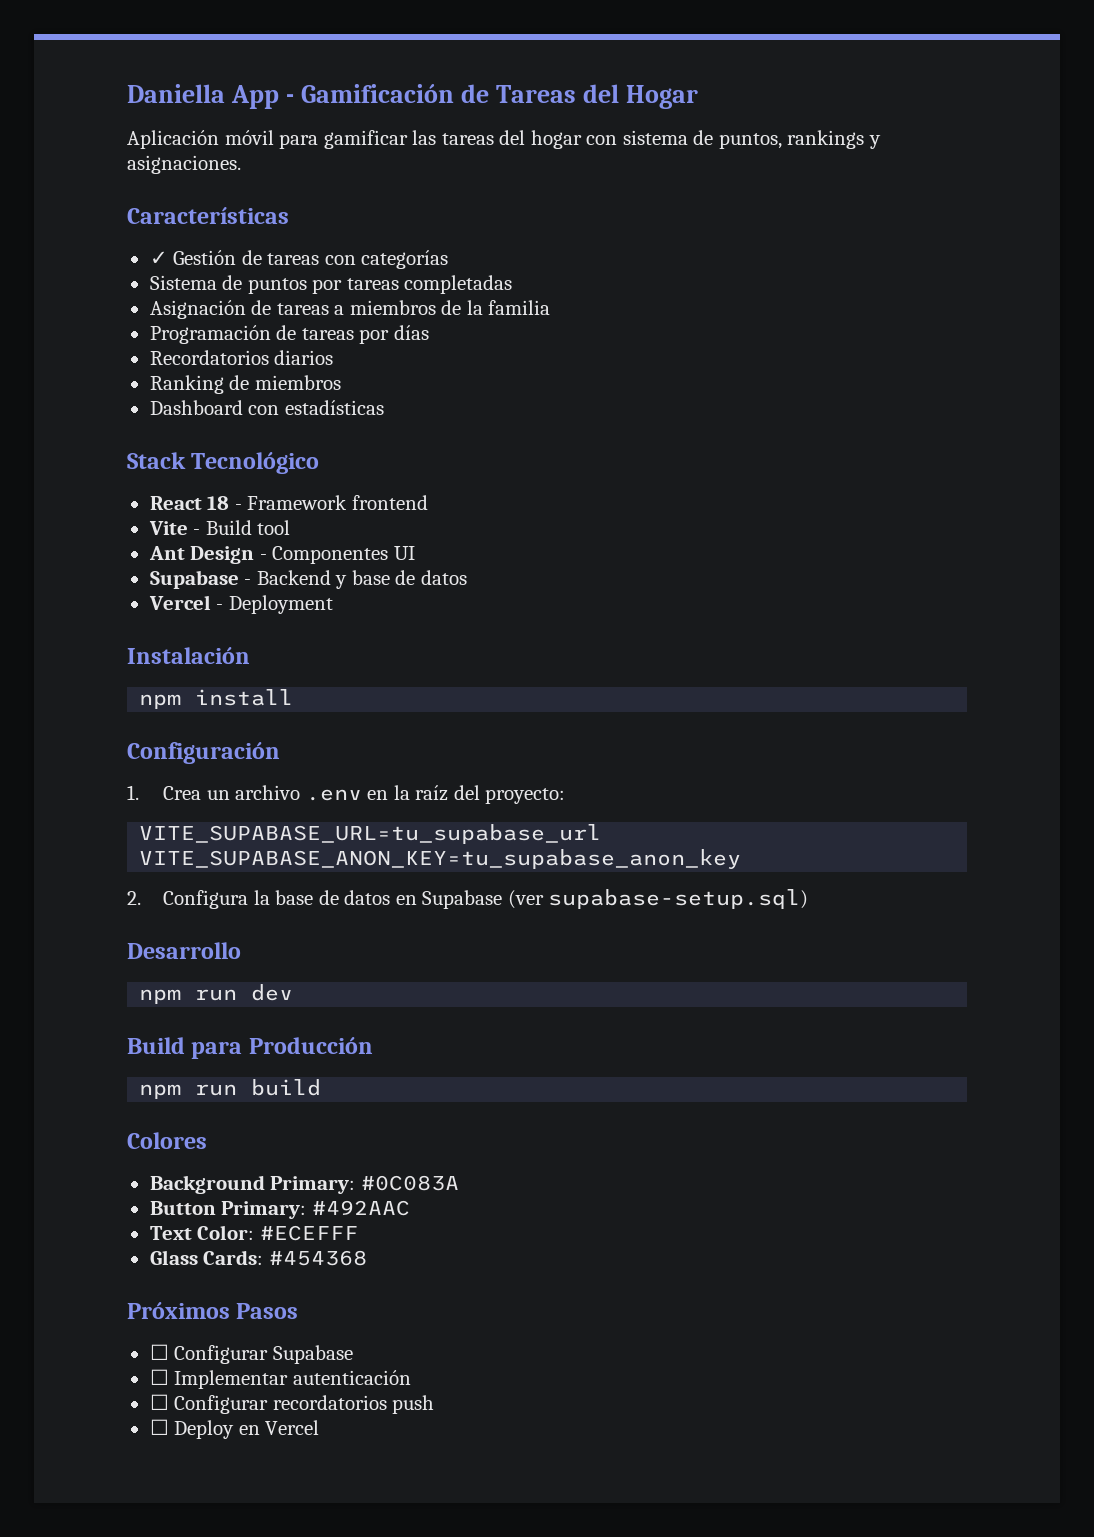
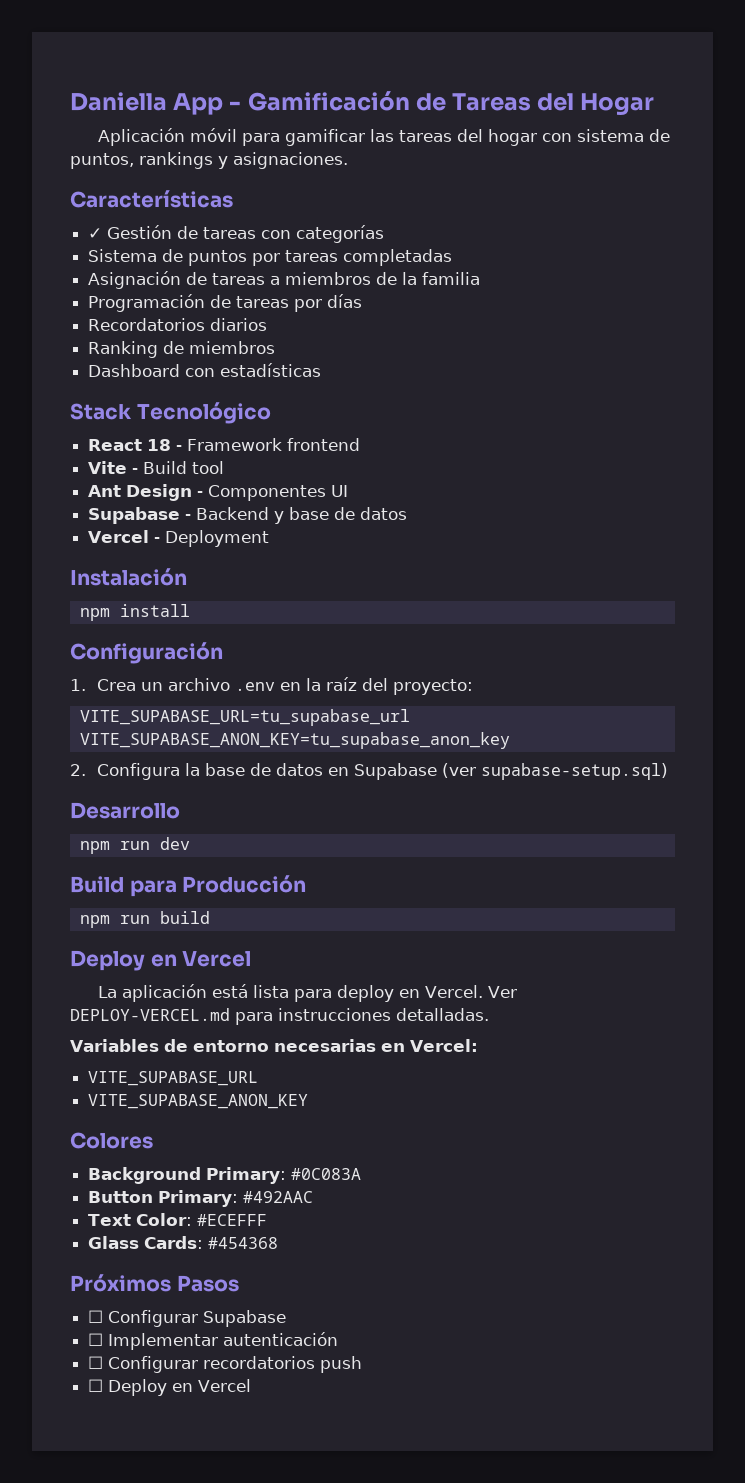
  npm run build
+ Deploy en Vercel
+ La aplicación está lista para deploy en Vercel. Ver DEPLOY-VERCEL.md para instrucciones detalladas.
+ Variables de entorno necesarias en Vercel:
+ VITE_SUPABASE_URL
+ VITE_SUPABASE_ANON_KEY

